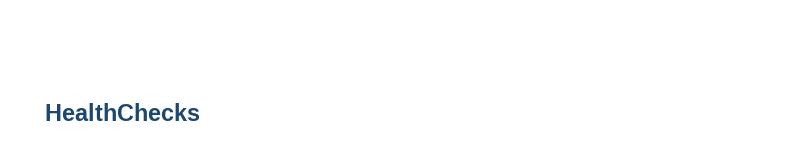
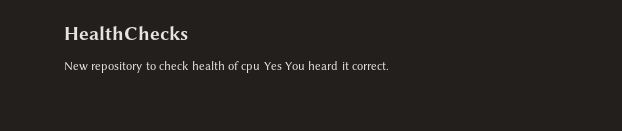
+ New repository to check health of cpu Yes You heard it correct.

